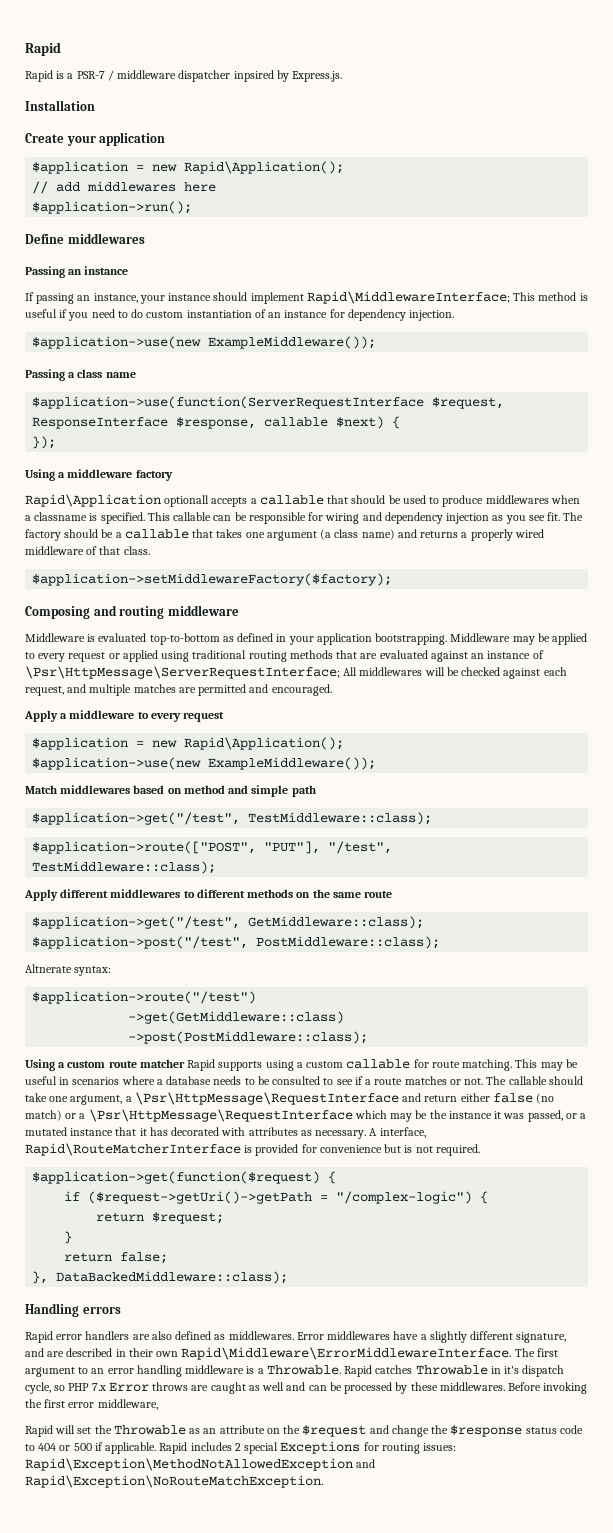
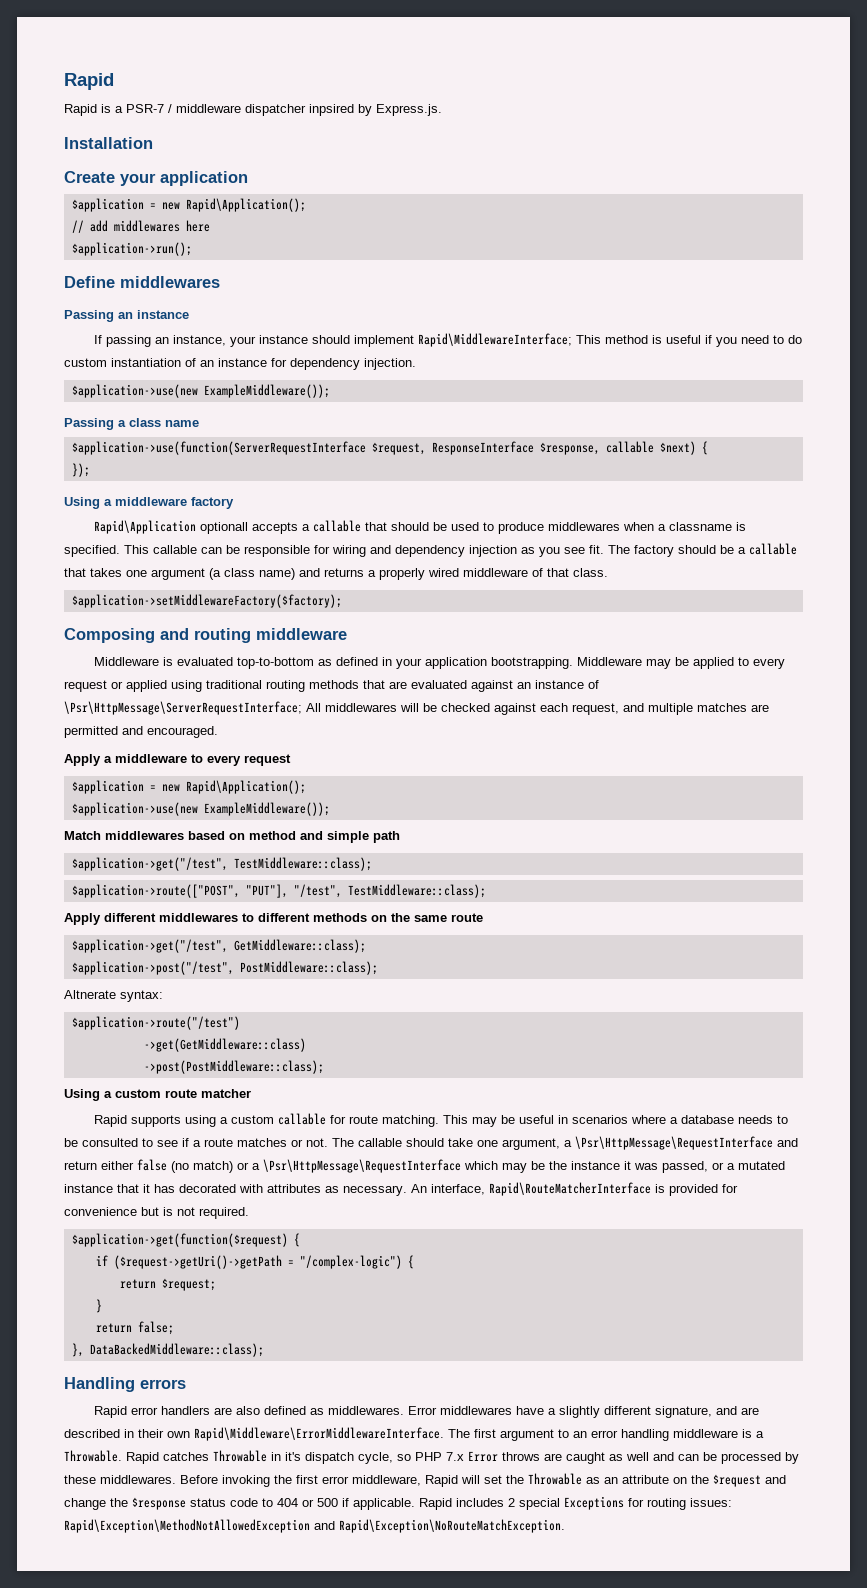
- Using a custom route matcher Rapid supports using a custom callable for route matching.
+ Using a custom route matcher
+ Rapid supports using a custom callable for route matching.
- A interface, Rapid\RouteMatcherInterface is provided for convenience but is not required.
+ An interface, Rapid\RouteMatcherInterface is provided for convenience but is not required.
- Before invoking the first error middleware,
- Rapid will set the Throwable as an attribute on the $request and change the $response status code to 404 or 500 if applicable.
+ Before invoking the first error middleware, Rapid will set the Throwable as an attribute on the $request and change the $response status code to 404 or 500 if applicable.

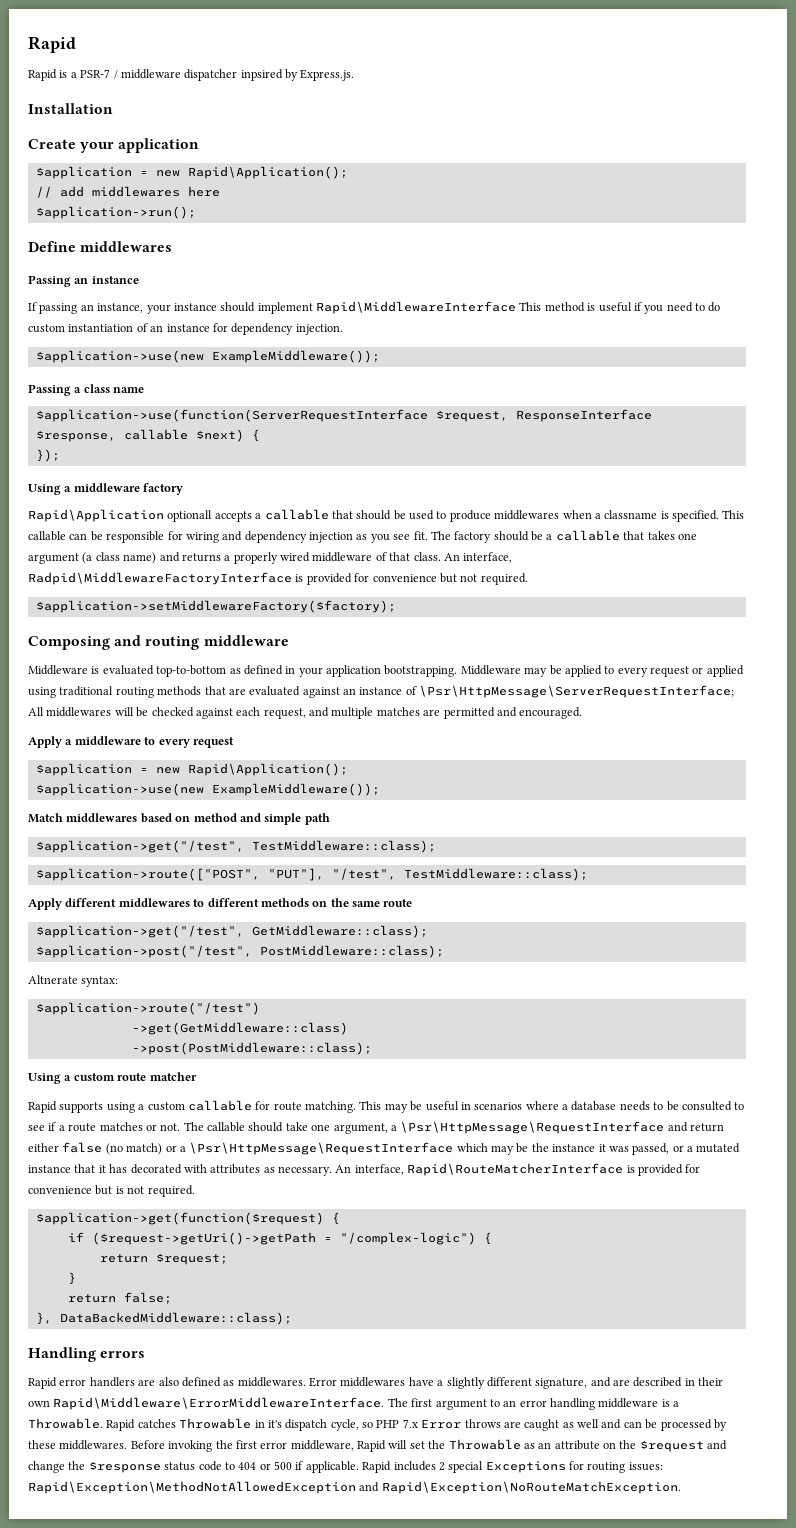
- If passing an instance, your instance should implement Rapid\MiddlewareInterface; This method is useful if you need to do custom instantiation of an instance for dependency injection.
+ If passing an instance, your instance should implement Rapid\MiddlewareInterface This method is useful if you need to do custom instantiation of an instance for dependency injection.
+ An interface, Radpid\MiddlewareFactoryInterface is provided for convenience but not required.

